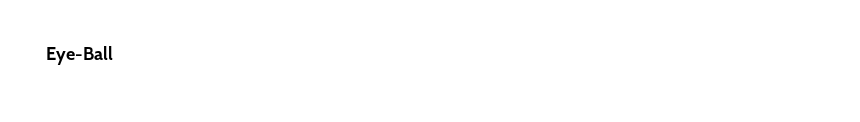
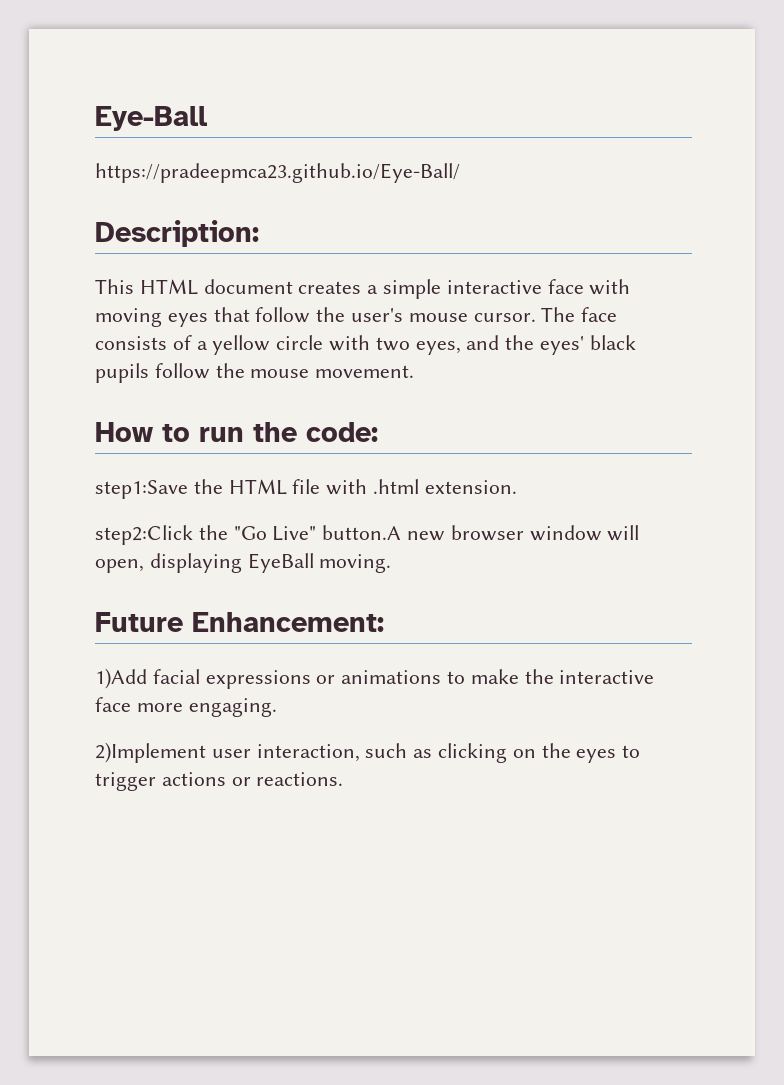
+ https://pradeepmca23.github.io/Eye-Ball/
+ Description:
+ This HTML document creates a simple interactive face with moving eyes that follow the user's mouse cursor. The face consists of a yellow circle with two eyes, and the eyes' black pupils follow the mouse movement.
+ How to run the code:
+ step1:Save the HTML file with .html extension.
+ step2:Click the "Go Live" button.A new browser window will open, displaying EyeBall moving.
+ Future Enhancement:
+ 1)Add facial expressions or animations to make the interactive face more engaging.
+ 2)Implement user interaction, such as clicking on the eyes to trigger actions or reactions.

